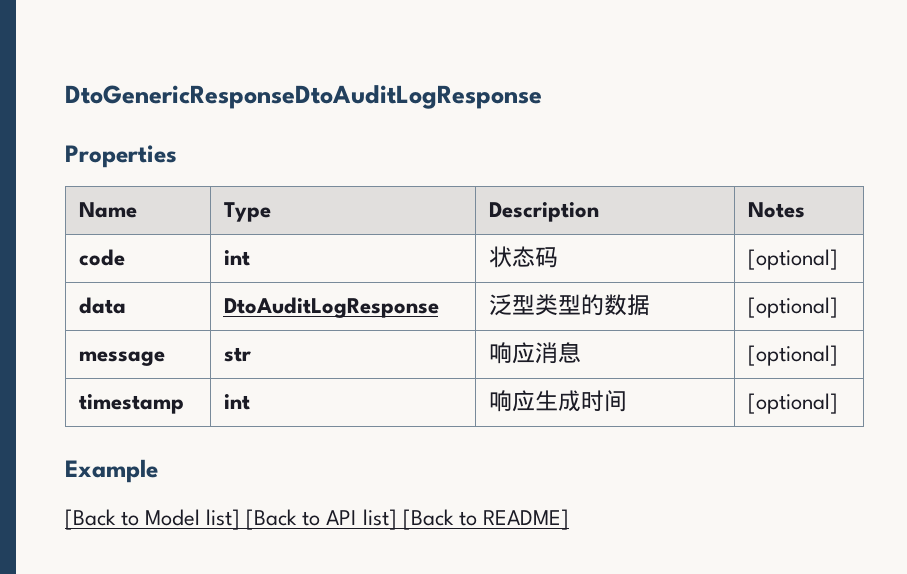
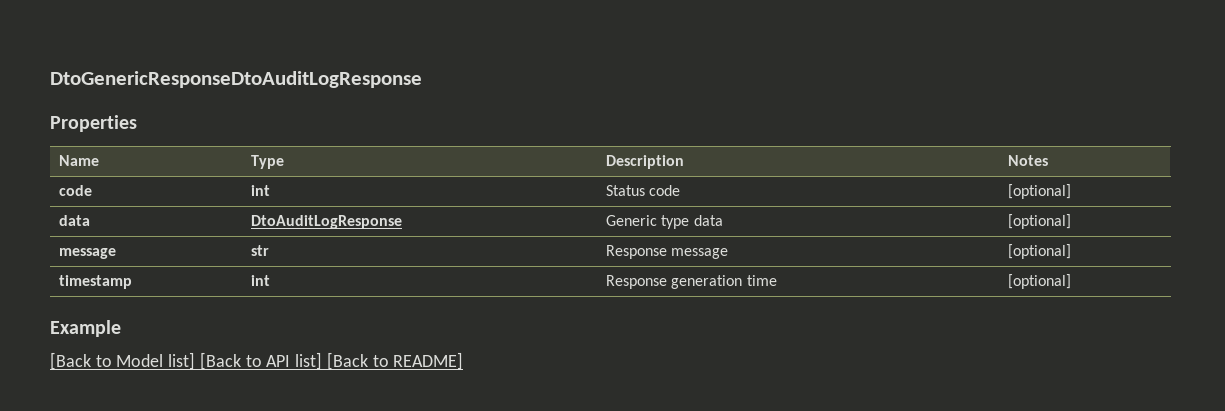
- code | int | 状态码 | [optional]
+ code | int | Status code | [optional]
- data | DtoAuditLogResponse | 泛型类型的数据 | [optional]
+ data | DtoAuditLogResponse | Generic type data | [optional]
- message | str | 响应消息 | [optional]
+ message | str | Response message | [optional]
- timestamp | int | 响应生成时间 | [optional]
+ timestamp | int | Response generation time | [optional]

